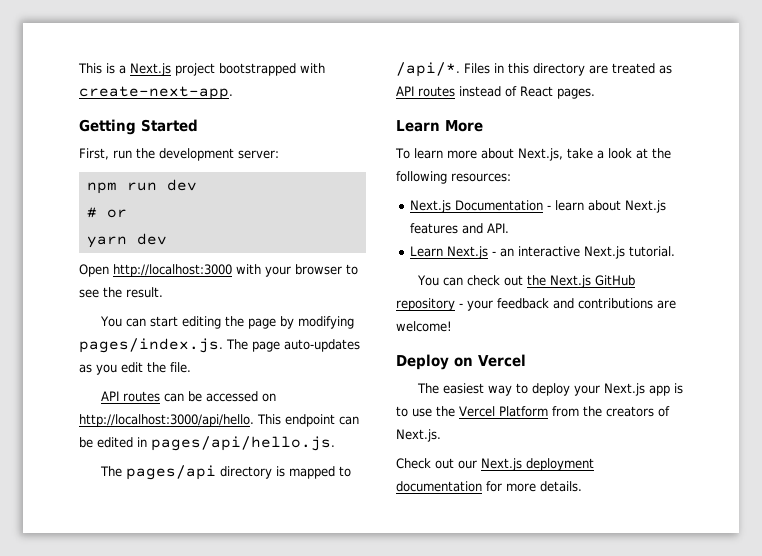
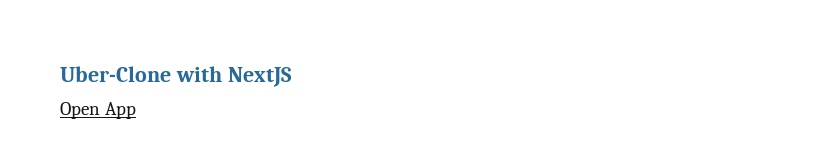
- This is a Next.js project bootstrapped with create-next-app.
- Getting Started
- First, run the development server:
- npm run dev
- # or
- yarn dev
- Open http://localhost:3000 with your browser to see the result.
- You can start editing the page by modifying pages/index.js. The page auto-updates as you edit the file.
- API routes can be accessed on http://localhost:3000/api/hello. This endpoint can be edited in pages/api/hello.js.
- The pages/api directory is mapped to /api/*. Files in this directory are treated as API routes instead of React pages.
- Learn More
- To learn more about Next.js, take a look at the following resources:
- Next.js Documentation - learn about Next.js features and API.
- Learn Next.js - an interactive Next.js tutorial.
- You can check out the Next.js GitHub repository - your feedback and contributions are welcome!
- Deploy on Vercel
- The easiest way to deploy your Next.js app is to use the Vercel Platform from the creators of Next.js.
- Check out our Next.js deployment documentation for more details.
+ Uber-Clone with NextJS
+ Open App

